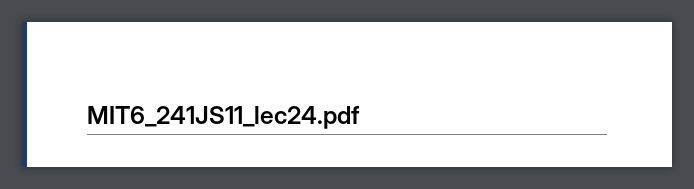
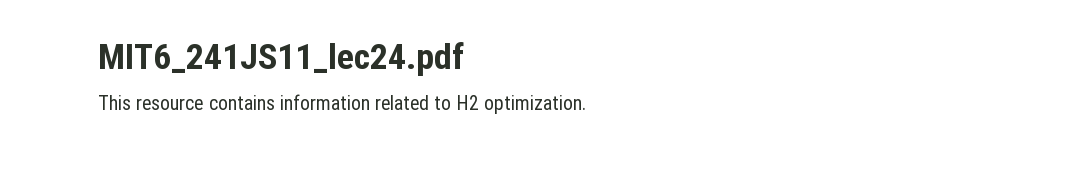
+ This resource contains information related to H2 optimization.

